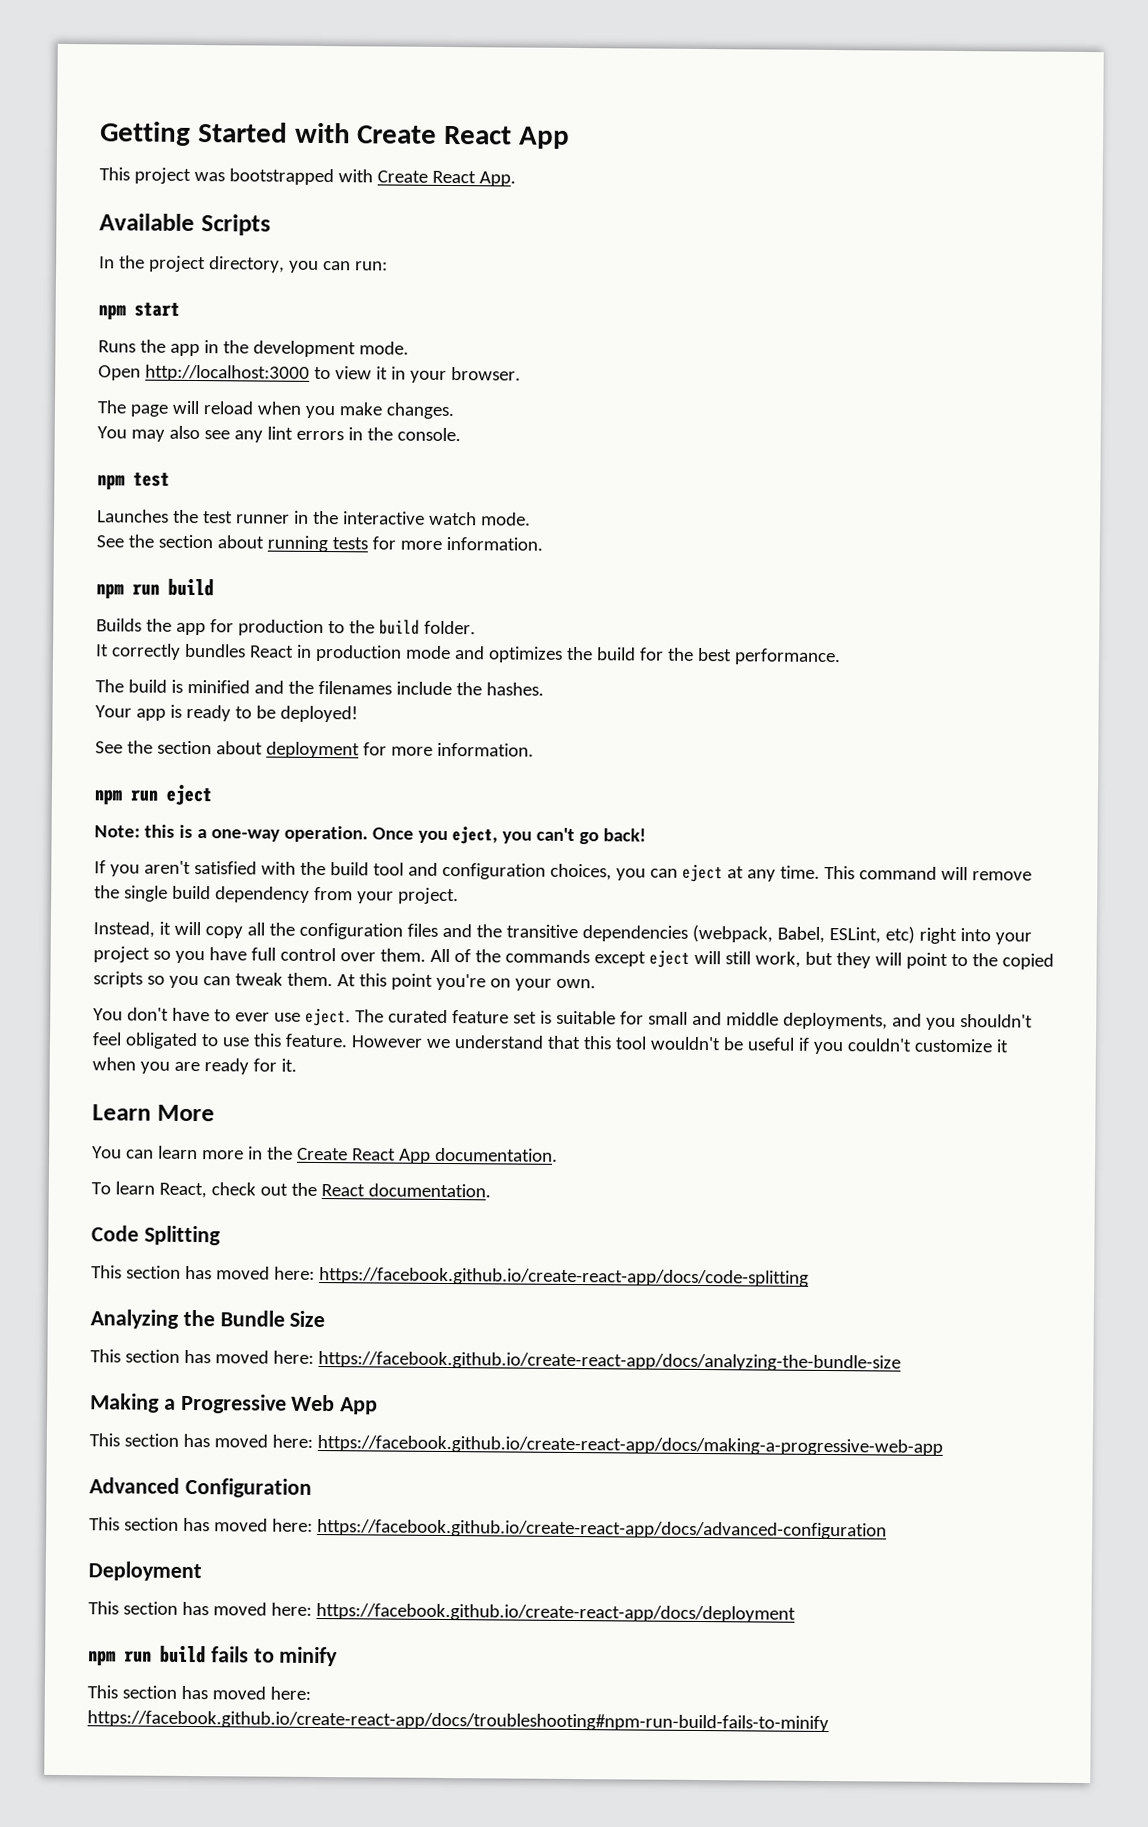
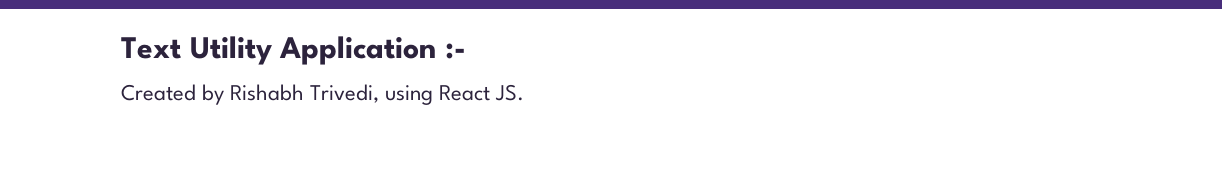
- Getting Started with Create React App
- This project was bootstrapped with Create React App.
- Available Scripts
- In the project directory, you can run:
- npm start
- Runs the app in the development mode.
- Open http://localhost:3000 to view it in your browser.
- The page will reload when you make changes.
- You may also see any lint errors in the console.
- npm test
- Launches the test runner in the interactive watch mode.
- See the section about running tests for more information.
- npm run build
- Builds the app for production to the build folder.
- It correctly bundles React in production mode and optimizes the build for the best performance.
- The build is minified and the filenames include the hashes.
- Your app is ready to be deployed!
- See the section about deployment for more information.
- npm run eject
- Note: this is a one-way operation. Once you eject, you can't go back!
- If you aren't satisfied with the build tool and configuration choices, you can eject at any time. This command will remove the single build dependency from your project.
- Instead, it will copy all the configuration files and the transitive dependencies (webpack, Babel, ESLint, etc) right into your project so you have full control over them. All of the commands except eject will still work, but they will point to the copied scripts so you can tweak them. At this point you're on your own.
- You don't have to ever use eject. The curated feature set is suitable for small and middle deployments, and you shouldn't feel obligated to use this feature. However we understand that this tool wouldn't be useful if you couldn't customize it when you are ready for it.
- Learn More
- You can learn more in the Create React App documentation.
- To learn React, check out the React documentation.
- Code Splitting
- This section has moved here: https://facebook.github.io/create-react-app/docs/code-splitting
- Analyzing the Bundle Size
- This section has moved here: https://facebook.github.io/create-react-app/docs/analyzing-the-bundle-size
- Making a Progressive Web App
- This section has moved here: https://facebook.github.io/create-react-app/docs/making-a-progressive-web-app
- Advanced Configuration
- This section has moved here: https://facebook.github.io/create-react-app/docs/advanced-configuration
- Deployment
- This section has moved here: https://facebook.github.io/create-react-app/docs/deployment
- npm run build fails to minify
- This section has moved here: https://facebook.github.io/create-react-app/docs/troubleshooting#npm-run-build-fails-to-minify
+ Text Utility Application :-
+ Created by Rishabh Trivedi, using React JS.

